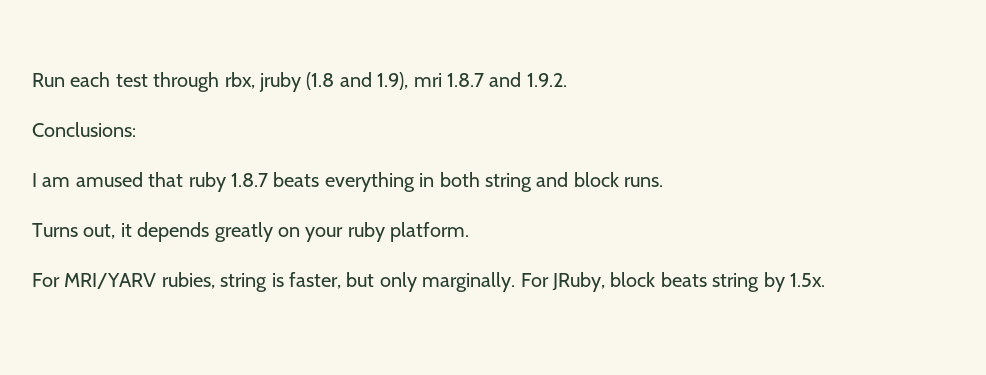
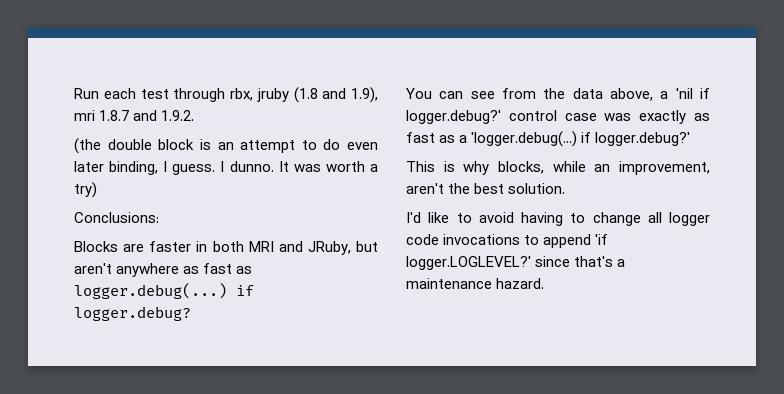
+ (the double block is an attempt to do even later binding, I guess. I dunno. It was worth a try)
  Conclusions:
- I am amused that ruby 1.8.7 beats everything in both string and block runs.
- Turns out, it depends greatly on your ruby platform.
- For MRI/YARV rubies, string is faster, but only marginally. For JRuby, block beats string by 1.5x.
+ Blocks are faster in both MRI and JRuby, but aren't anywhere as fast as logger.debug(...) if logger.debug?
+ You can see from the data above, a 'nil if logger.debug?' control case was exactly as fast as a 'logger.debug(...) if logger.debug?'
+ This is why blocks, while an improvement, aren't the best solution.
+ I'd like to avoid having to change all logger code invocations to append 'if logger.LOGLEVEL?' since that's a maintenance hazard.

